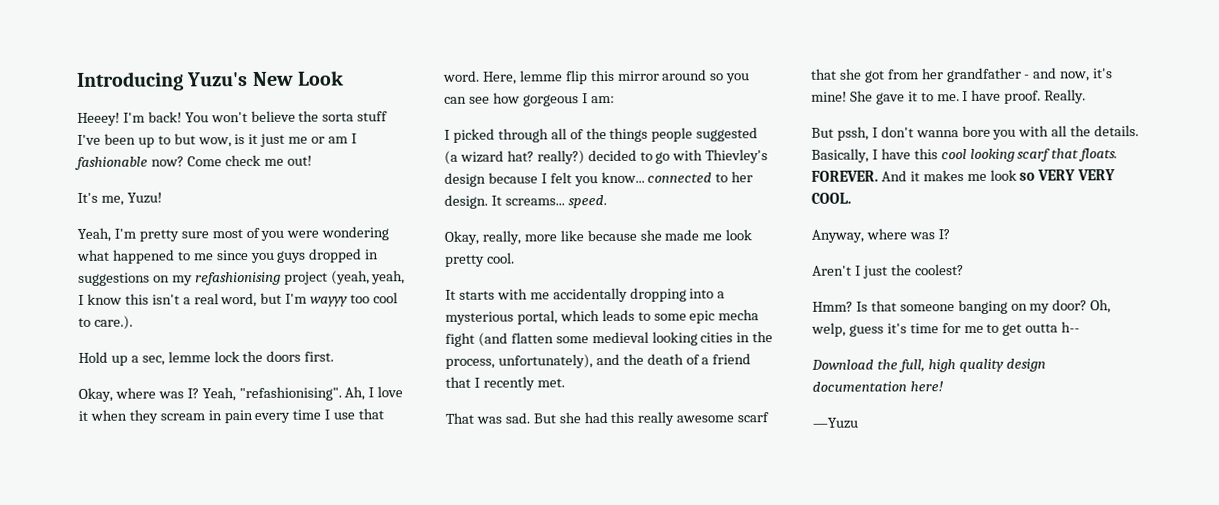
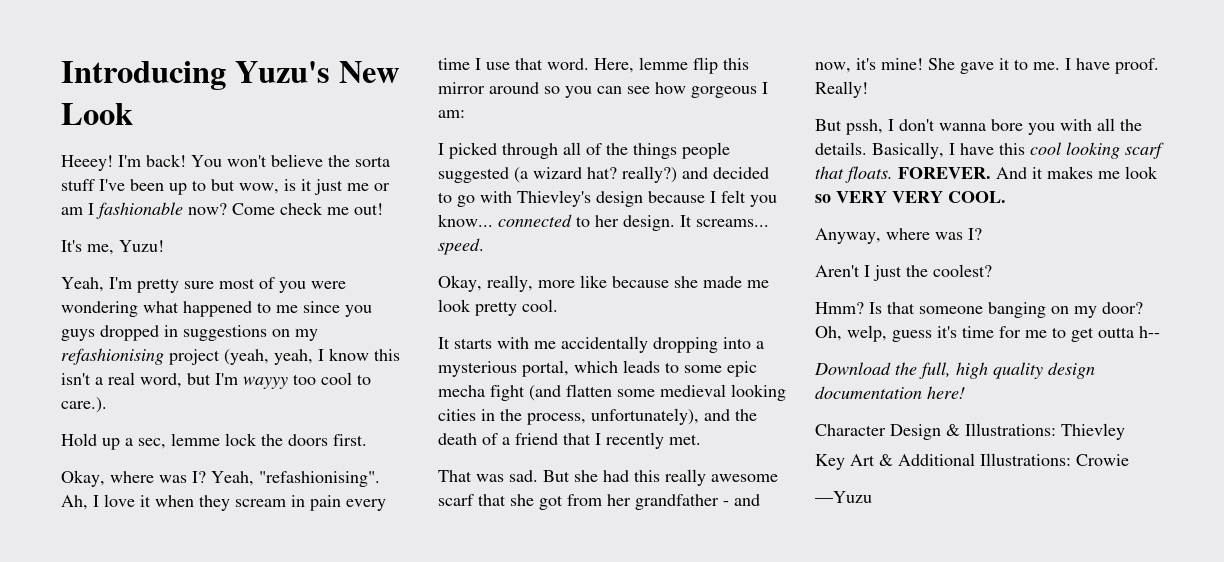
- I picked through all of the things people suggested (a wizard hat? really?) decided to go with Thievley's design because I felt you know... connected to her design.
+ I picked through all of the things people suggested (a wizard hat? really?) and decided to go with Thievley's design because I felt you know... connected to her design.
- Really.
+ Really!
+ Character Design & Illustrations: Thievley
+ Key Art & Additional Illustrations: Crowie

